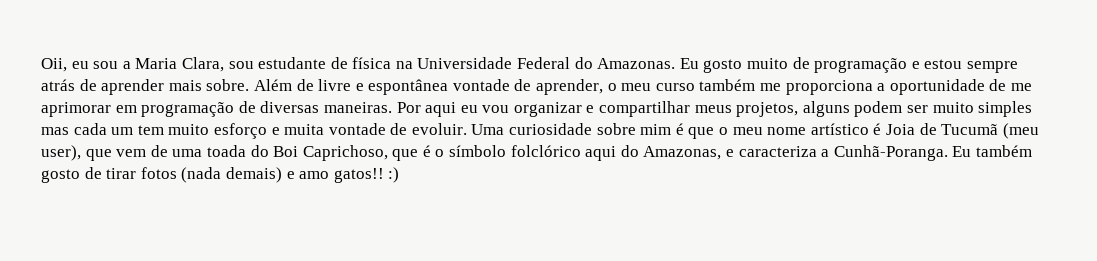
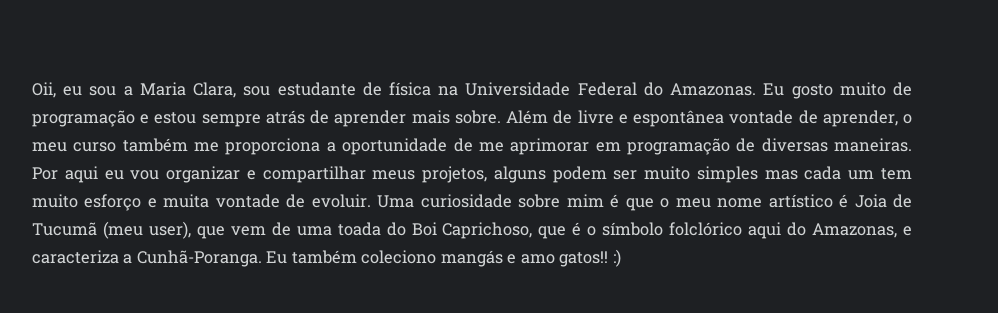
- Eu também gosto de tirar fotos (nada demais) e amo gatos!! :)
+ Eu também coleciono mangás e amo gatos!! :)

